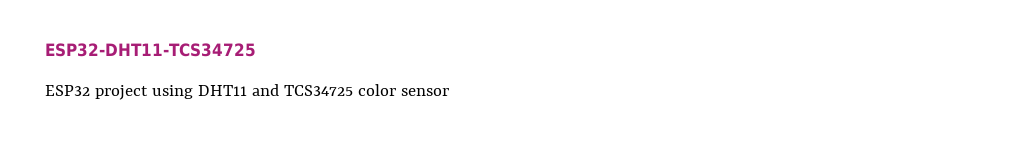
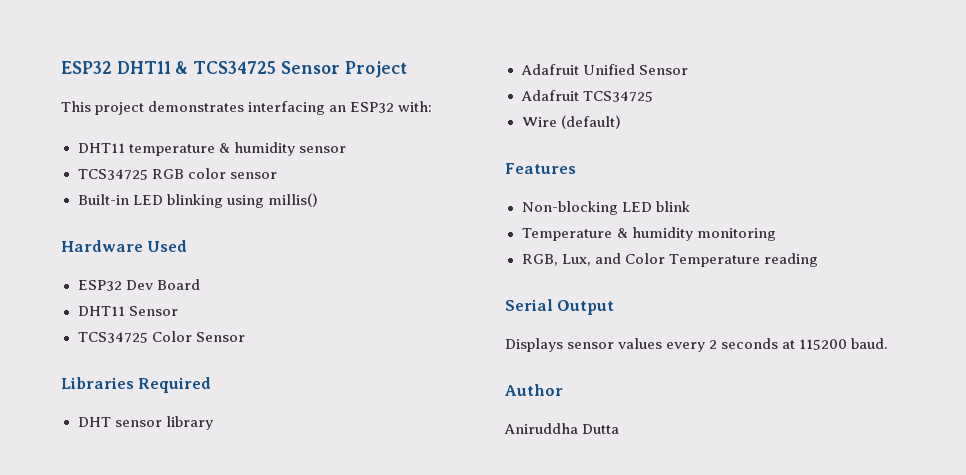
- ESP32-DHT11-TCS34725
- ESP32 project using DHT11 and TCS34725 color sensor
+ ESP32 DHT11 & TCS34725 Sensor Project
+ This project demonstrates interfacing an ESP32 with:
+ DHT11 temperature & humidity sensor
+ TCS34725 RGB color sensor
+ Built-in LED blinking using millis()
+ Hardware Used
+ ESP32 Dev Board
+ DHT11 Sensor
+ TCS34725 Color Sensor
+ Libraries Required
+ DHT sensor library
+ Adafruit Unified Sensor
+ Adafruit TCS34725
+ Wire (default)
+ Features
+ Non-blocking LED blink
+ Temperature & humidity monitoring
+ RGB, Lux, and Color Temperature reading
+ Serial Output
+ Displays sensor values every 2 seconds at 115200 baud.
+ Author
+ Aniruddha Dutta

